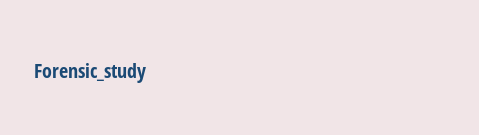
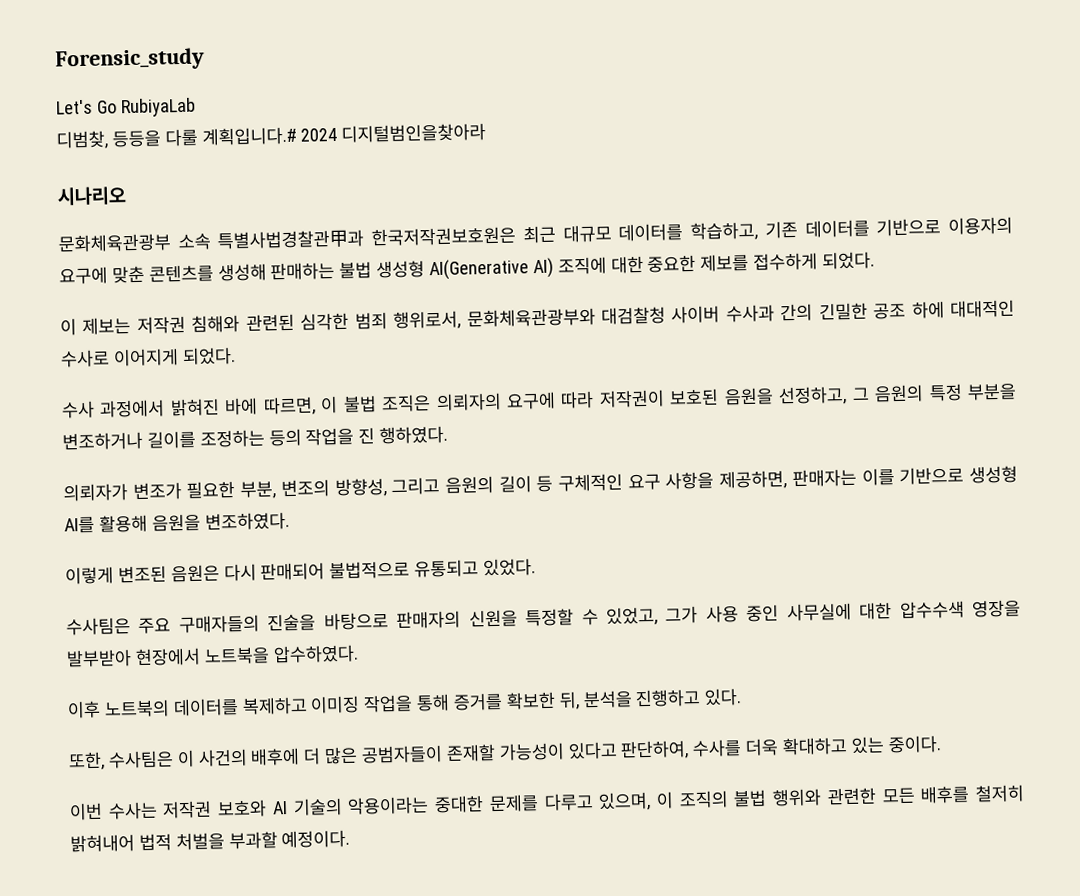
+ Let's Go RubiyaLab
+ 디범찾, 등등을 다룰 계획입니다.# 2024 디지털범인을찾아라
+ 시나리오
+ 문화체육관광부 소속 특별사법경찰관甲과 한국저작권보호원은 최근 대규모 데이터를 학습하고, 기존 데이터를 기반으로 이용자의 요구에 맞춘 콘텐츠를 생성해 판매하는 불법 생성형 AI(Generative AI) 조직에 대한 중요한 제보를 접수하게 되었다.
+ 이 제보는 저작권 침해와 관련된 심각한 범죄 행위로서, 문화체육관광부와 대검찰청 사이버 수사과 간의 긴밀한 공조 하에 대대적인 수사로 이어지게 되었다.
+ 수사 과정에서 밝혀진 바에 따르면, 이 불법 조직은 의뢰자의 요구에 따라 저작권이 보호된 음원을 선정하고, 그 음원의 특정 부분을 변조하거나 길이를 조정하는 등의 작업을 진 행하였다.
+ 의뢰자가 변조가 필요한 부분, 변조의 방향성, 그리고 음원의 길이 등 구체적인 요구 사항을 제공하면, 판매자는 이를 기반으로 생성형 AI를 활용해 음원을 변조하였다.
+ 이렇게 변조된 음원은 다시 판매되어 불법적으로 유통되고 있었다.
+ 수사팀은 주요 구매자들의 진술을 바탕으로 판매자의 신원을 특정할 수 있었고, 그가 사용 중인 사무실에 대한 압수수색 영장을 발부받아 현장에서 노트북을 압수하였다.
+ 이후 노트북의 데이터를 복제하고 이미징 작업을 통해 증거를 확보한 뒤, 분석을 진행하고 있다.
+ 또한, 수사팀은 이 사건의 배후에 더 많은 공범자들이 존재할 가능성이 있다고 판단하여, 수사를 더욱 확대하고 있는 중이다.
+ 이번 수사는 저작권 보호와 AI 기술의 악용이라는 중대한 문제를 다루고 있으며, 이 조직의 불법 행위와 관련한 모든 배후를 철저히 밝혀내어 법적 처벌을 부과할 예정이다.

